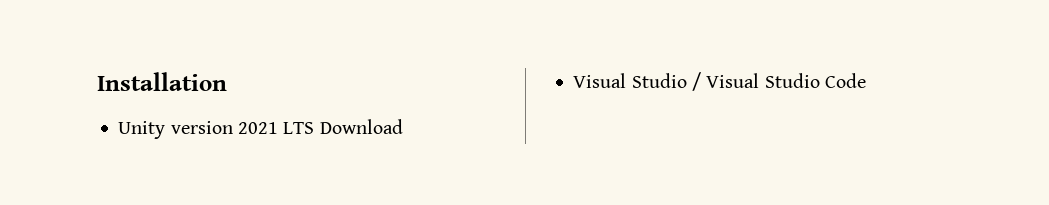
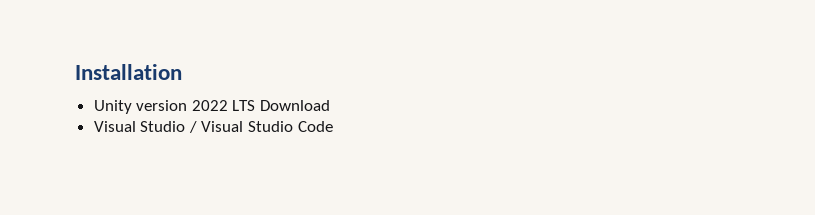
- Unity version 2021 LTS Download
+ Unity version 2022 LTS Download

